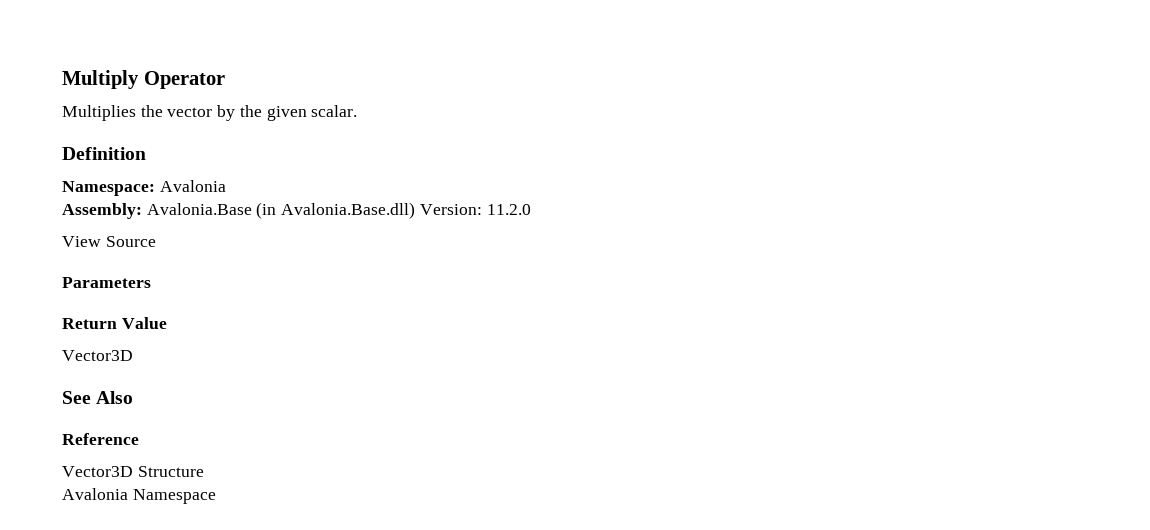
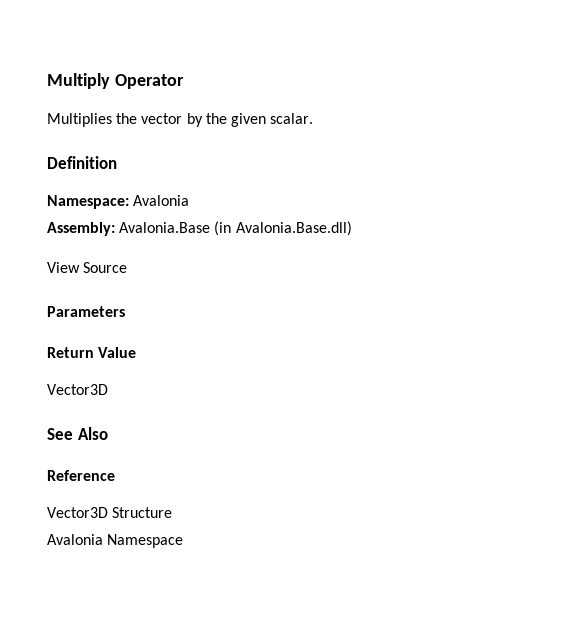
- Assembly: Avalonia.Base (in Avalonia.Base.dll) Version: 11.2.0
+ Assembly: Avalonia.Base (in Avalonia.Base.dll)

